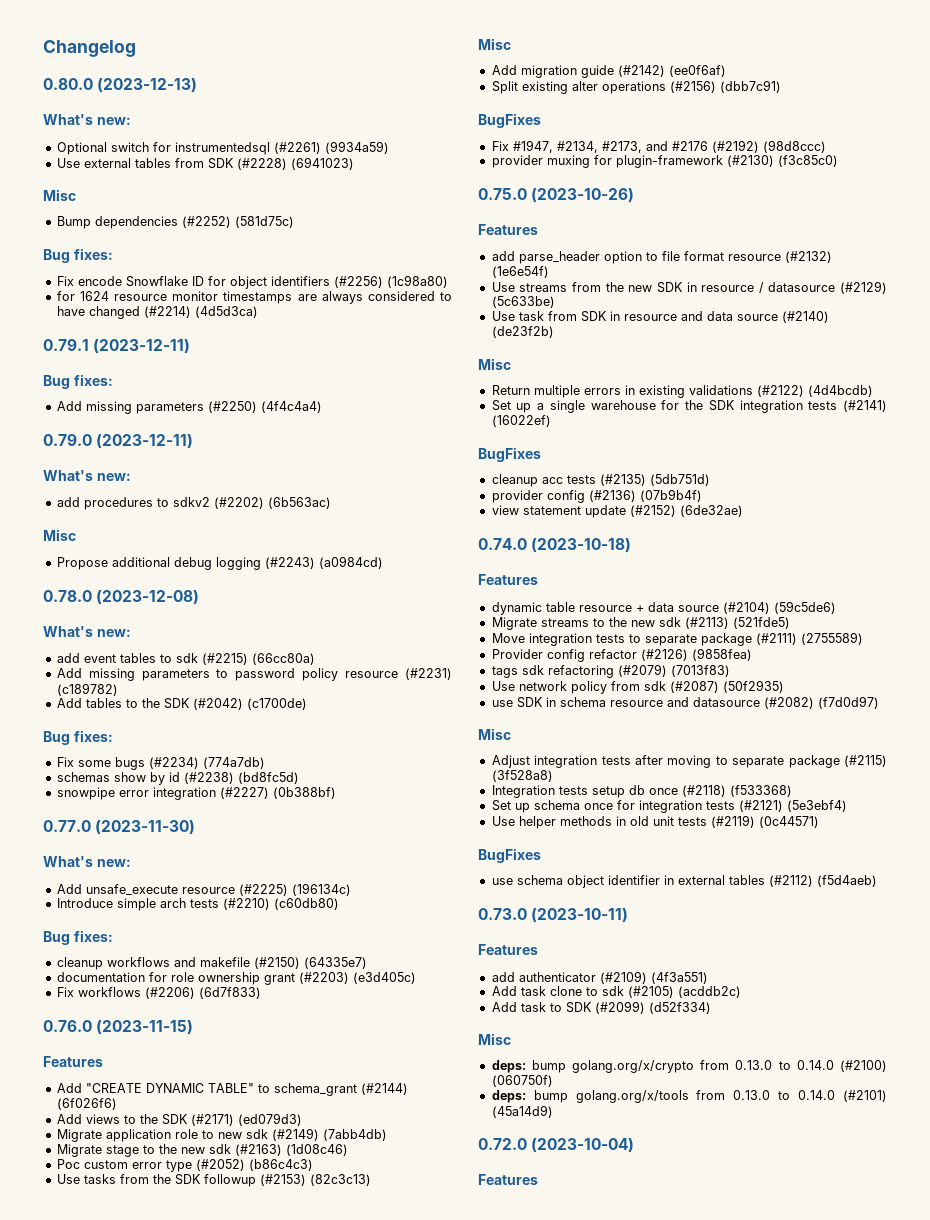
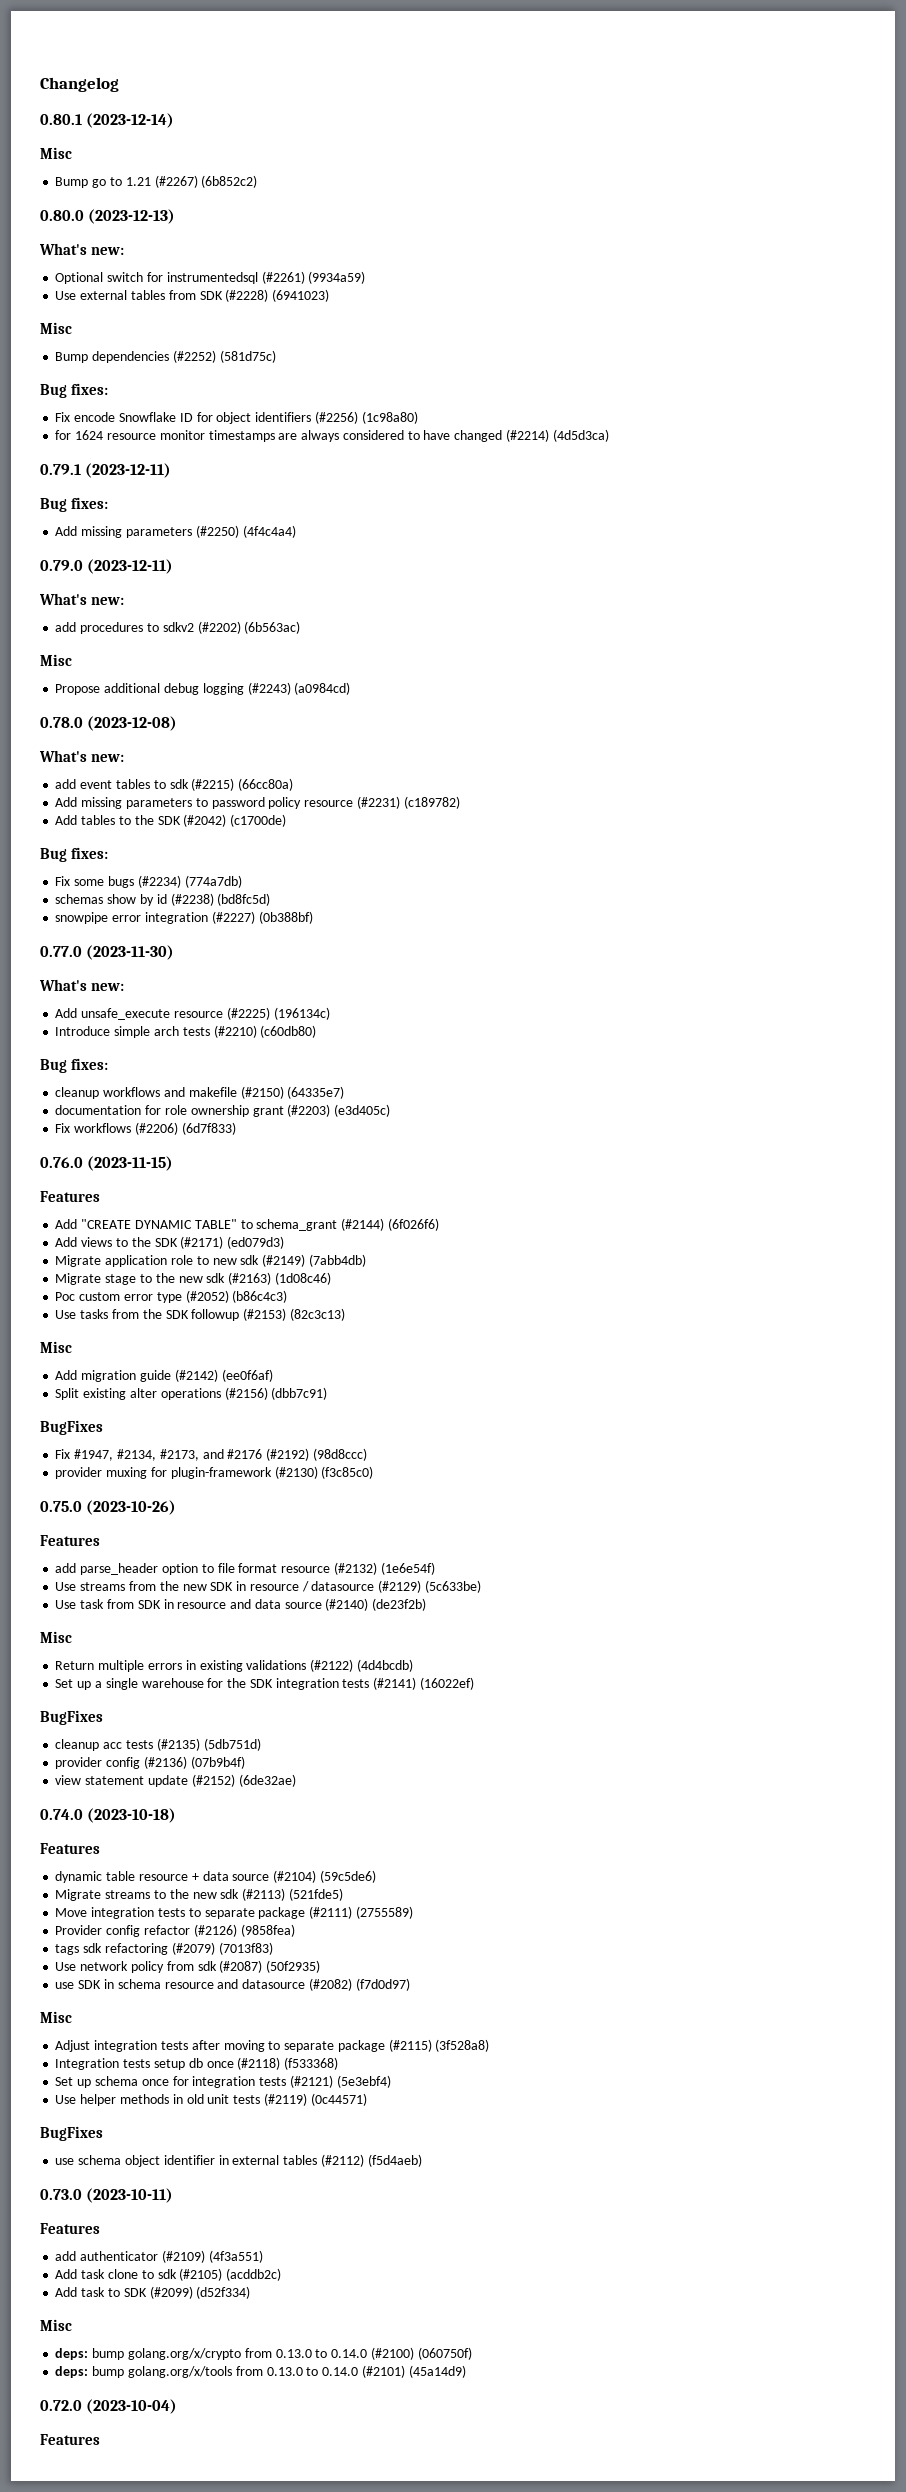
+ 0.80.1 (2023-12-14)
+ Misc
+ Bump go to 1.21 (#2267) (6b852c2)

